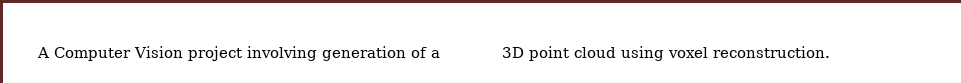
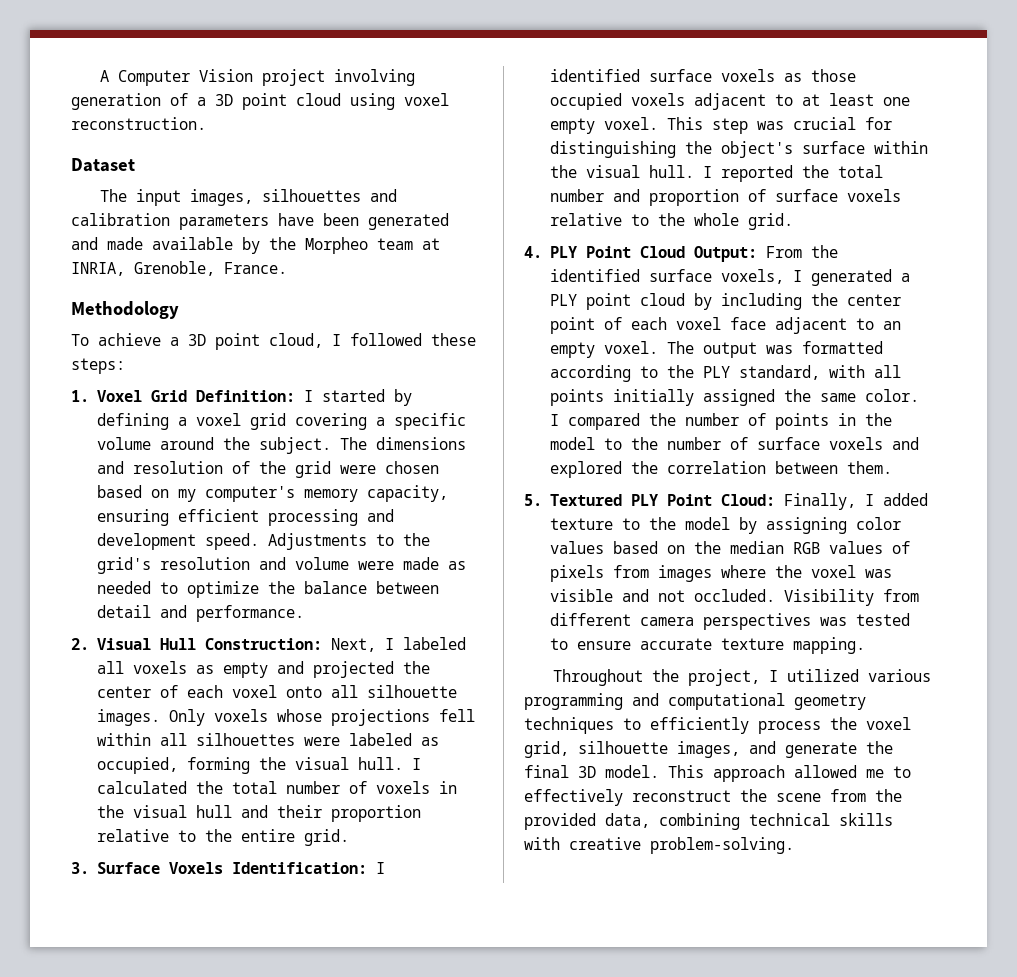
+ Dataset
+ The input images, silhouettes and calibration parameters have been generated and made available by the Morpheo team at INRIA, Grenoble, France.
+ Methodology
+ To achieve a 3D point cloud, I followed these steps:
+ 1. Voxel Grid Definition: I started by defining a voxel grid covering a specific volume around the subject. The dimensions and resolution of the grid were chosen based on my computer's memory capacity, ensuring efficient processing and development speed. Adjustments to the grid's resolution and volume were made as needed to optimize the balance between detail and performance.
+ 2. Visual Hull Construction: Next, I labeled all voxels as empty and projected the center of each voxel onto all silhouette images. Only voxels whose projections fell within all silhouettes were labeled as occupied, forming the visual hull. I calculated the total number of voxels in the visual hull and their proportion relative to the entire grid.
+ 3. Surface Voxels Identification: I identified surface voxels as those occupied voxels adjacent to at least one empty voxel. This step was crucial for distinguishing the object's surface within the visual hull. I reported the total number and proportion of surface voxels relative to the whole grid.
+ 4. PLY Point Cloud Output: From the identified surface voxels, I generated a PLY point cloud by including the center point of each voxel face adjacent to an empty voxel. The output was formatted according to the PLY standard, with all points initially assigned the same color. I compared the number of points in the model to the number of surface voxels and explored the correlation between them.
+ 5. Textured PLY Point Cloud: Finally, I added texture to the model by assigning color values based on the median RGB values of pixels from images where the voxel was visible and not occluded. Visibility from different camera perspectives was tested to ensure accurate texture mapping.
+ Throughout the project, I utilized various programming and computational geometry techniques to efficiently process the voxel grid, silhouette images, and generate the final 3D model. This approach allowed me to effectively reconstruct the scene from the provided data, combining technical skills with creative problem-solving.

